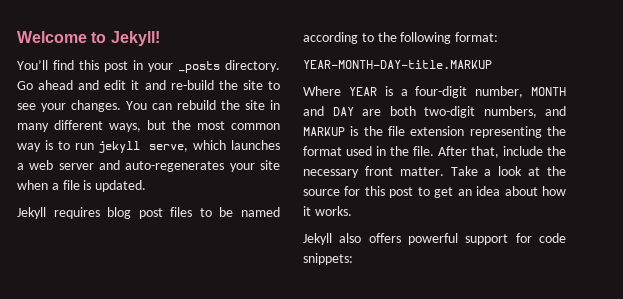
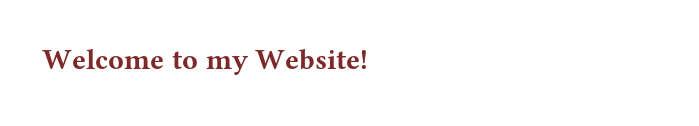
- Welcome to Jekyll!
- You’ll find this post in your _posts directory. Go ahead and edit it and re-build the site to see your changes. You can rebuild the site in many different ways, but the most common way is to run jekyll serve, which launches a web server and auto-regenerates your site when a file is updated.
- Jekyll requires blog post files to be named according to the following format:
- YEAR-MONTH-DAY-title.MARKUP
- Where YEAR is a four-digit number, MONTH and DAY are both two-digit numbers, and MARKUP is the file extension representing the format used in the file. After that, include the necessary front matter. Take a look at the source for this post to get an idea about how it works.
- Jekyll also offers powerful support for code snippets:
+ Welcome to my Website!

